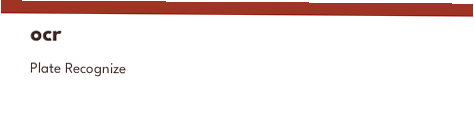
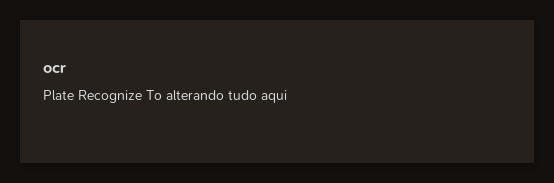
- Plate Recognize
+ Plate Recognize To alterando tudo aqui

